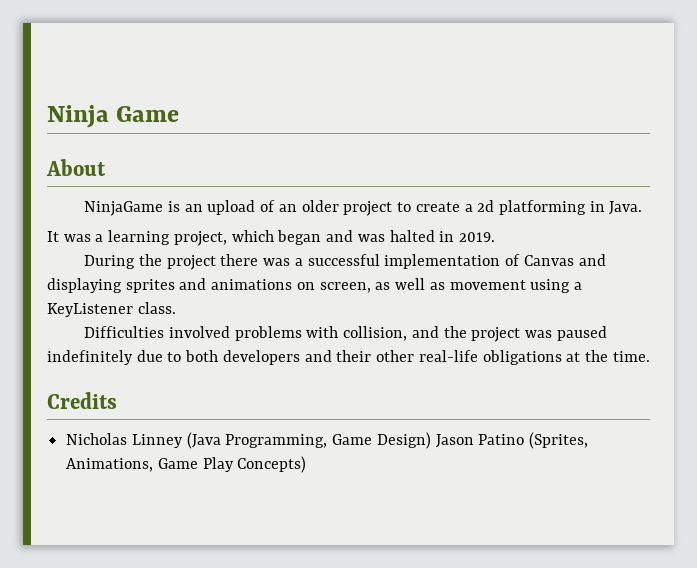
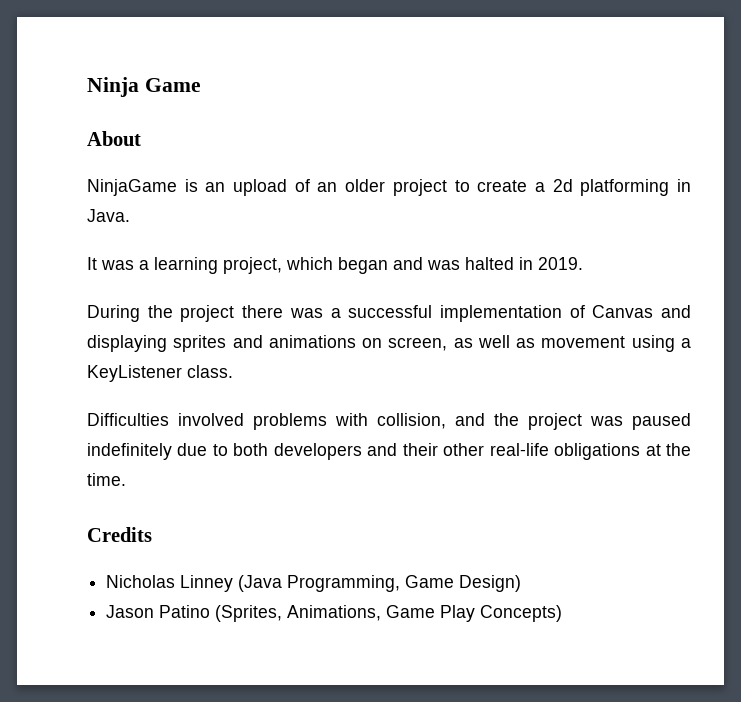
- Nicholas Linney (Java Programming, Game Design) Jason Patino (Sprites, Animations, Game Play Concepts)
+ Nicholas Linney (Java Programming, Game Design)
+ Jason Patino (Sprites, Animations, Game Play Concepts)

